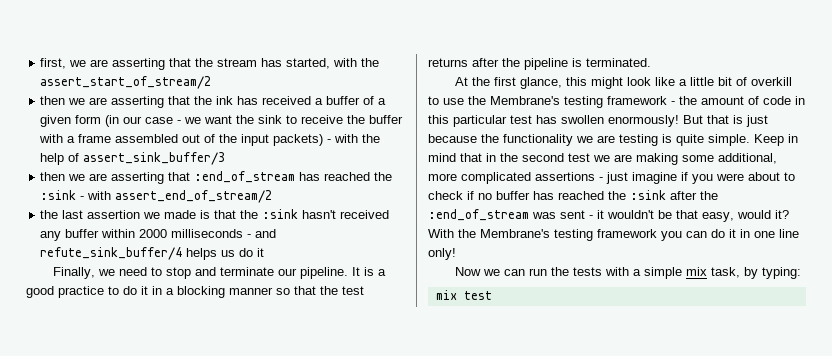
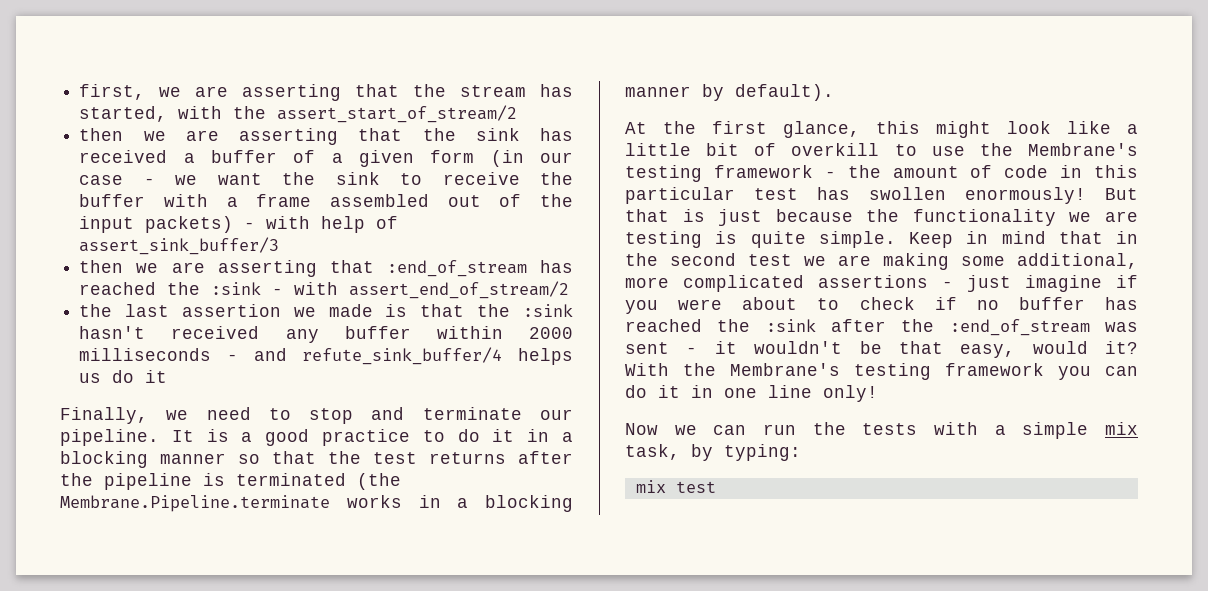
- then we are asserting that the ink has received a buffer of a given form (in our case - we want the sink to receive the buffer with a frame assembled out of the input packets) - with the help of assert_sink_buffer/3
+ then we are asserting that the sink has received a buffer of a given form (in our case - we want the sink to receive the buffer with a frame assembled out of the input packets) - with help of assert_sink_buffer/3
- It is a good practice to do it in a blocking manner so that the test returns after the pipeline is terminated.
+ It is a good practice to do it in a blocking manner so that the test returns after the pipeline is terminated (the Membrane.Pipeline.terminate works in a blocking manner by default).

